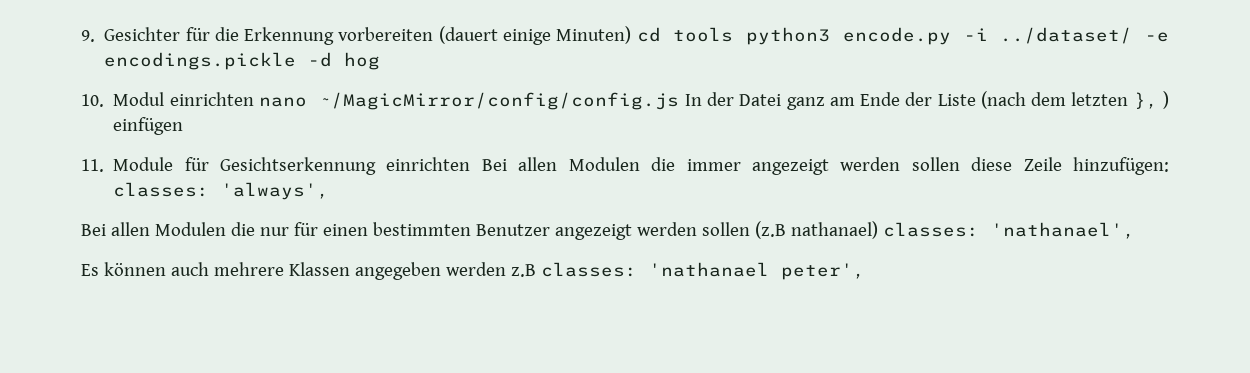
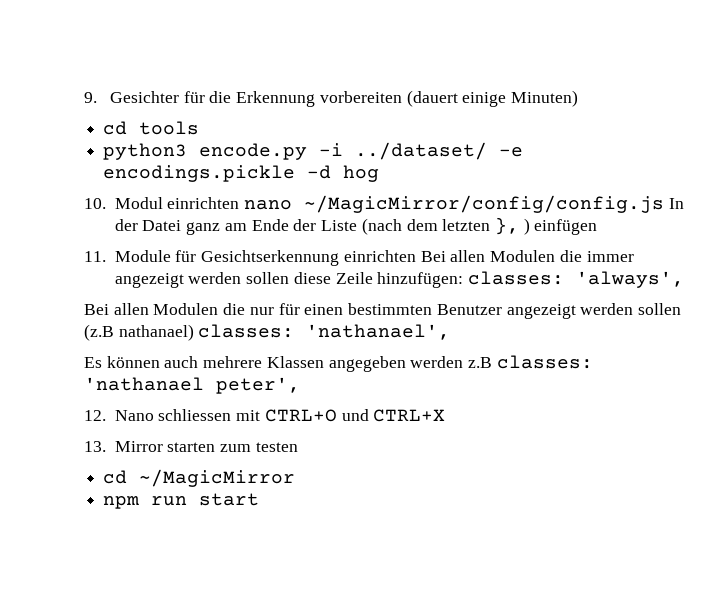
- 9. Gesichter für die Erkennung vorbereiten (dauert einige Minuten) cd tools python3 encode.py -i ../dataset/ -e encodings.pickle -d hog
+ 9. Gesichter für die Erkennung vorbereiten (dauert einige Minuten)
+ cd tools
+ python3 encode.py -i ../dataset/ -e encodings.pickle -d hog
+ 12. Nano schliessen mit CTRL+O und CTRL+X
+ 13. Mirror starten zum testen
+ cd ~/MagicMirror
+ npm run start

